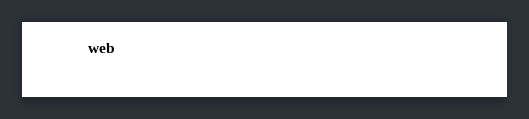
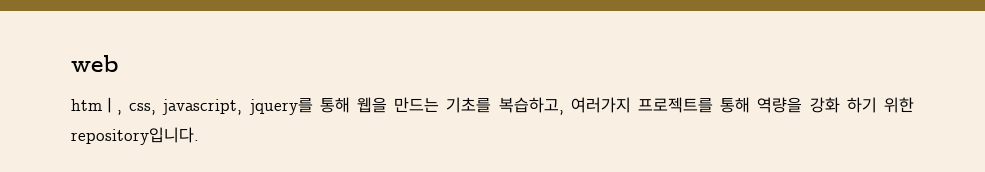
+ htmㅣ, css, javascript, jquery를 통해 웹을 만드는 기초를 복습하고, 여러가지 프로젝트를 통해 역량을 강화 하기 위한 repository입니다.

